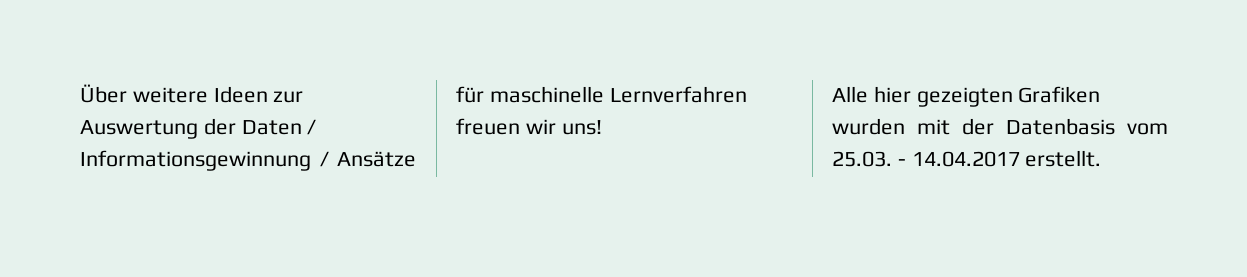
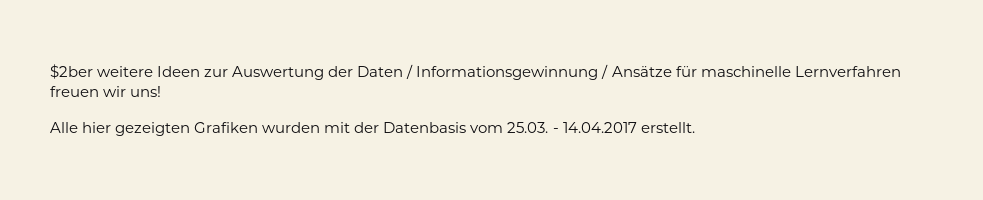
- Über weitere Ideen zur Auswertung der Daten / Informationsgewinnung / Ansätze für maschinelle Lernverfahren freuen wir uns!
+ $2ber weitere Ideen zur Auswertung der Daten / Informationsgewinnung / Ansätze für maschinelle Lernverfahren freuen wir uns!

